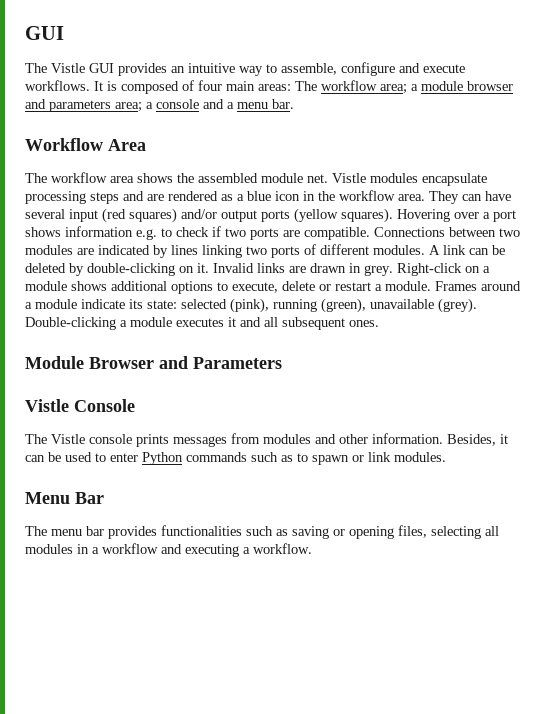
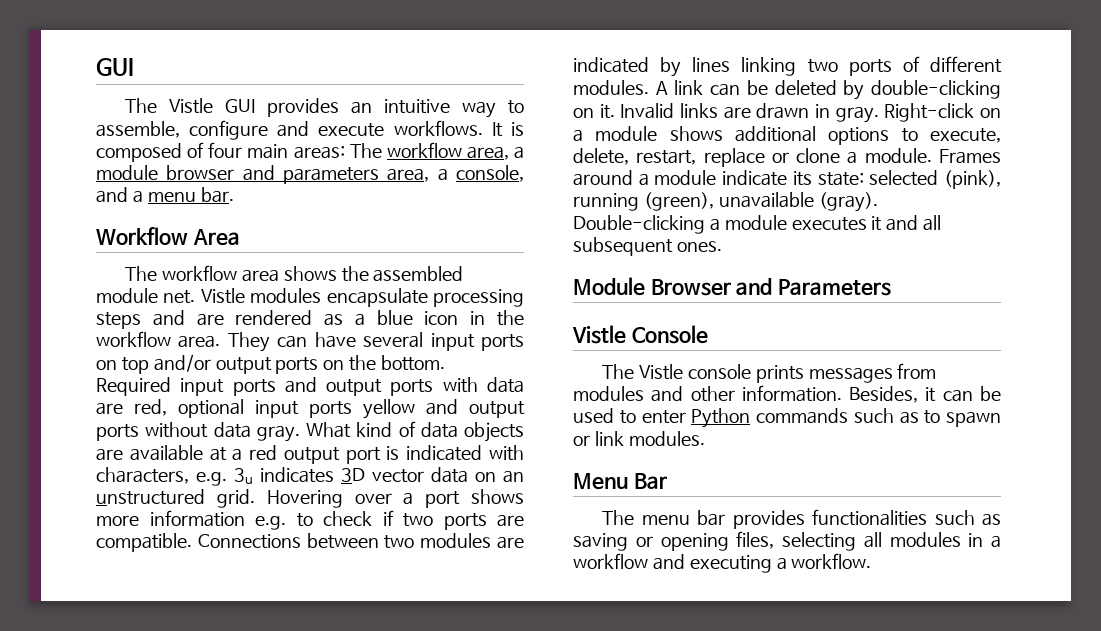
- It is composed of four main areas: The workflow area; a module browser and parameters area; a console and a menu bar.
+ It is composed of four main areas: The workflow area, a module browser and parameters area, a console, and a menu bar.
- They can have several input (red squares) and/or output ports (yellow squares).
+ They can have several input ports on top and/or output ports on the bottom. Required input ports and output ports with data are red, optional input ports yellow and output ports without data gray. What kind of data objects are available at a red output port is indicated with characters, e.g. 3u indicates 3D vector data on an unstructured grid.
- Hovering over a port shows information e.g. to check if two ports are compatible.
+ Hovering over a port shows more information e.g. to check if two ports are compatible.
- Invalid links are drawn in grey.
+ Invalid links are drawn in gray.
- Right-click on a module shows additional options to execute, delete or restart a module.
+ Right-click on a module shows additional options to execute, delete, restart, replace or clone a module.
- Frames around a module indicate its state: selected (pink), running (green), unavailable (grey).
+ Frames around a module indicate its state: selected (pink), running (green), unavailable (gray).

